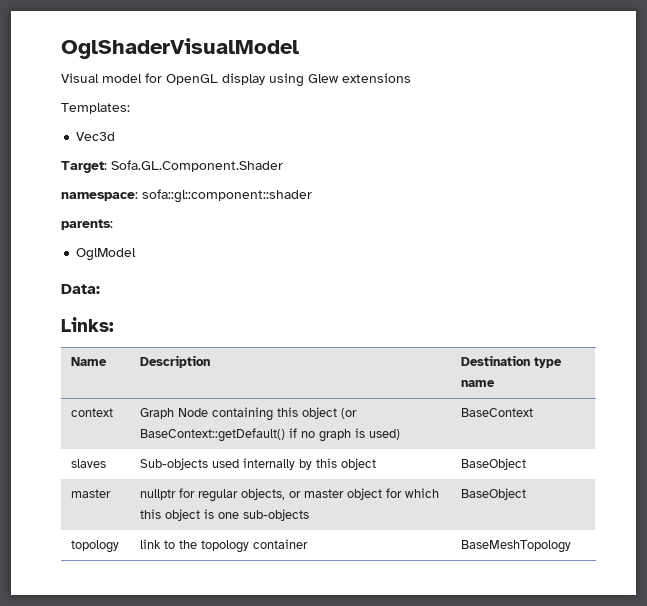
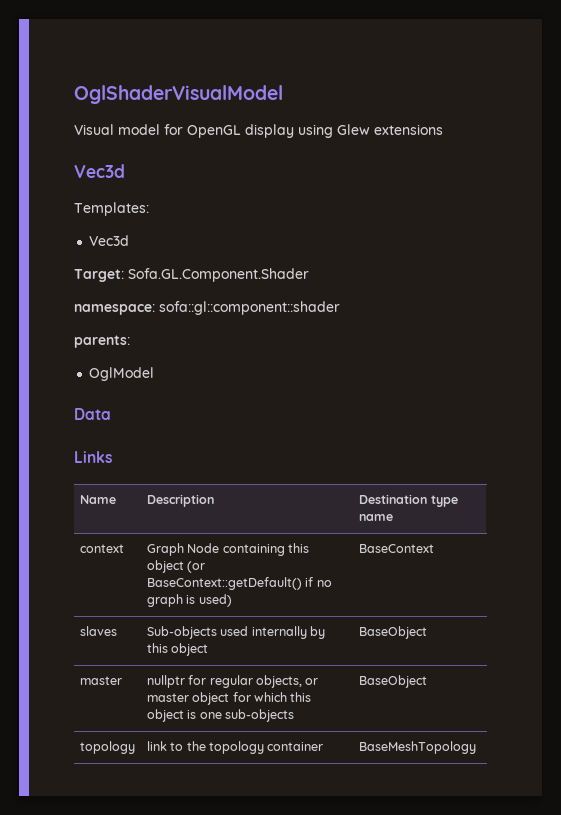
  Visual model for OpenGL display using Glew extensions
+ Vec3d
- Data:
- Links:
+ Data
+ Links

